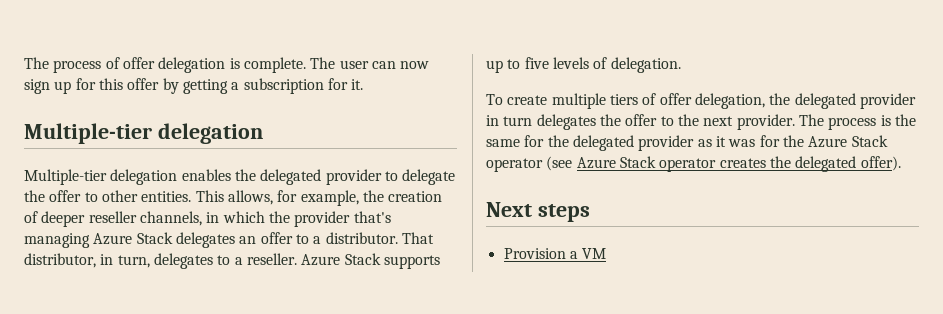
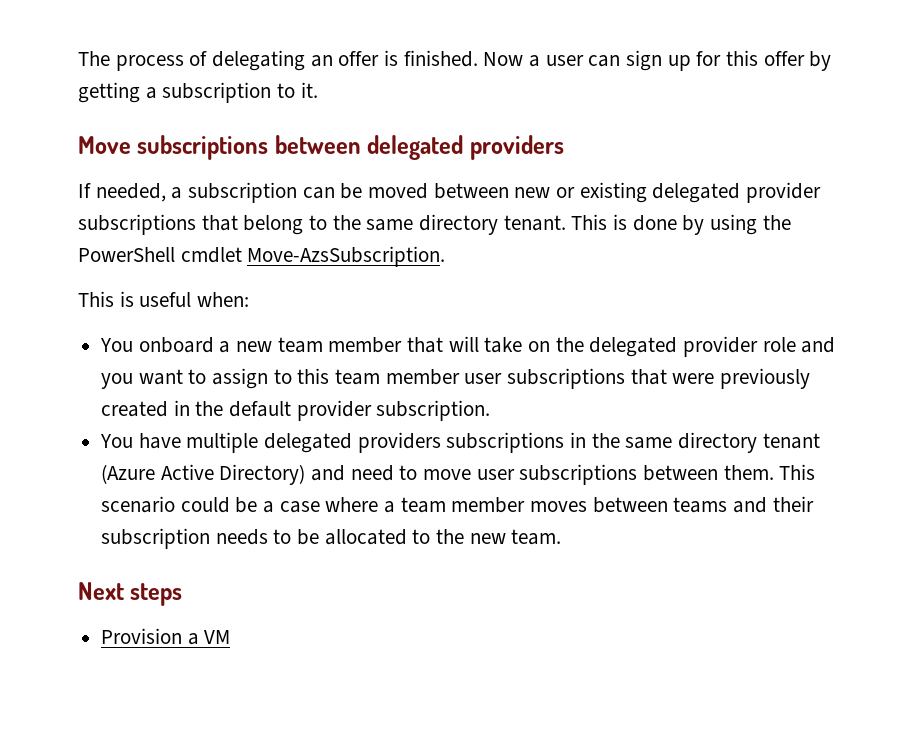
- The process of offer delegation is complete. The user can now sign up for this offer by getting a subscription for it.
- Multiple-tier delegation
- Multiple-tier delegation enables the delegated provider to delegate the offer to other entities. This allows, for example, the creation of deeper reseller channels, in which the provider that's managing Azure Stack delegates an offer to a distributor. That distributor, in turn, delegates to a reseller. Azure Stack supports up to five levels of delegation.
- To create multiple tiers of offer delegation, the delegated provider in turn delegates the offer to the next provider. The process is the same for the delegated provider as it was for the Azure Stack operator (see Azure Stack operator creates the delegated offer).
+ The process of delegating an offer is finished. Now a user can sign up for this offer by getting a subscription to it.
+ Move subscriptions between delegated providers
+ If needed, a subscription can be moved between new or existing delegated provider subscriptions that belong to the same directory tenant. This is done by using the PowerShell cmdlet Move-AzsSubscription.
+ This is useful when:
+ You onboard a new team member that will take on the delegated provider role and you want to assign to this team member user subscriptions that were previously created in the default provider subscription.
+ You have multiple delegated providers subscriptions in the same directory tenant (Azure Active Directory) and need to move user subscriptions between them. This scenario could be a case where a team member moves between teams and their subscription needs to be allocated to the new team.

